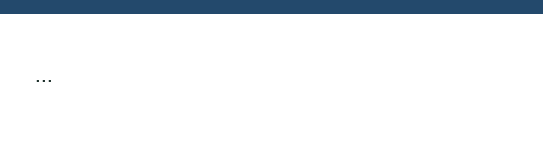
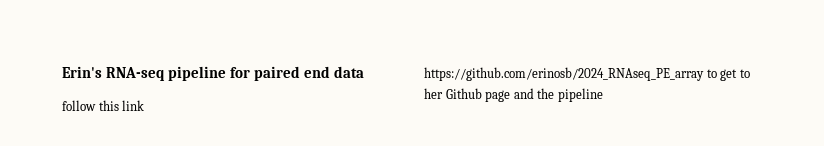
- ...
+ Erin's RNA-seq pipeline for paired end data
+ follow this link https://github.com/erinosb/2024_RNAseq_PE_array to get to her Github page and the pipeline

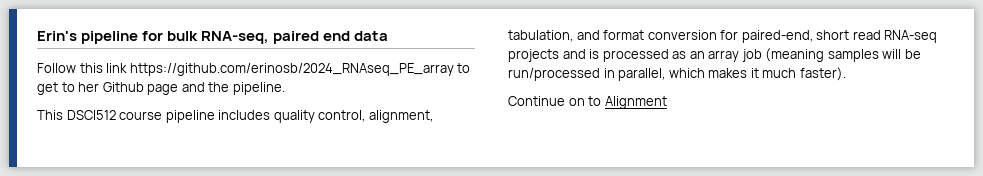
- Erin's RNA-seq pipeline for paired end data
+ Erin's pipeline for bulk RNA-seq, paired end data
- follow this link https://github.com/erinosb/2024_RNAseq_PE_array to get to her Github page and the pipeline
+ Follow this link https://github.com/erinosb/2024_RNAseq_PE_array to get to her Github page and the pipeline.
+ This DSCI512 course pipeline includes quality control, alignment, tabulation, and format conversion for paired-end, short read RNA-seq projects and is processed as an array job (meaning samples will be run/processed in parallel, which makes it much faster).
+ Continue on to Alignment

